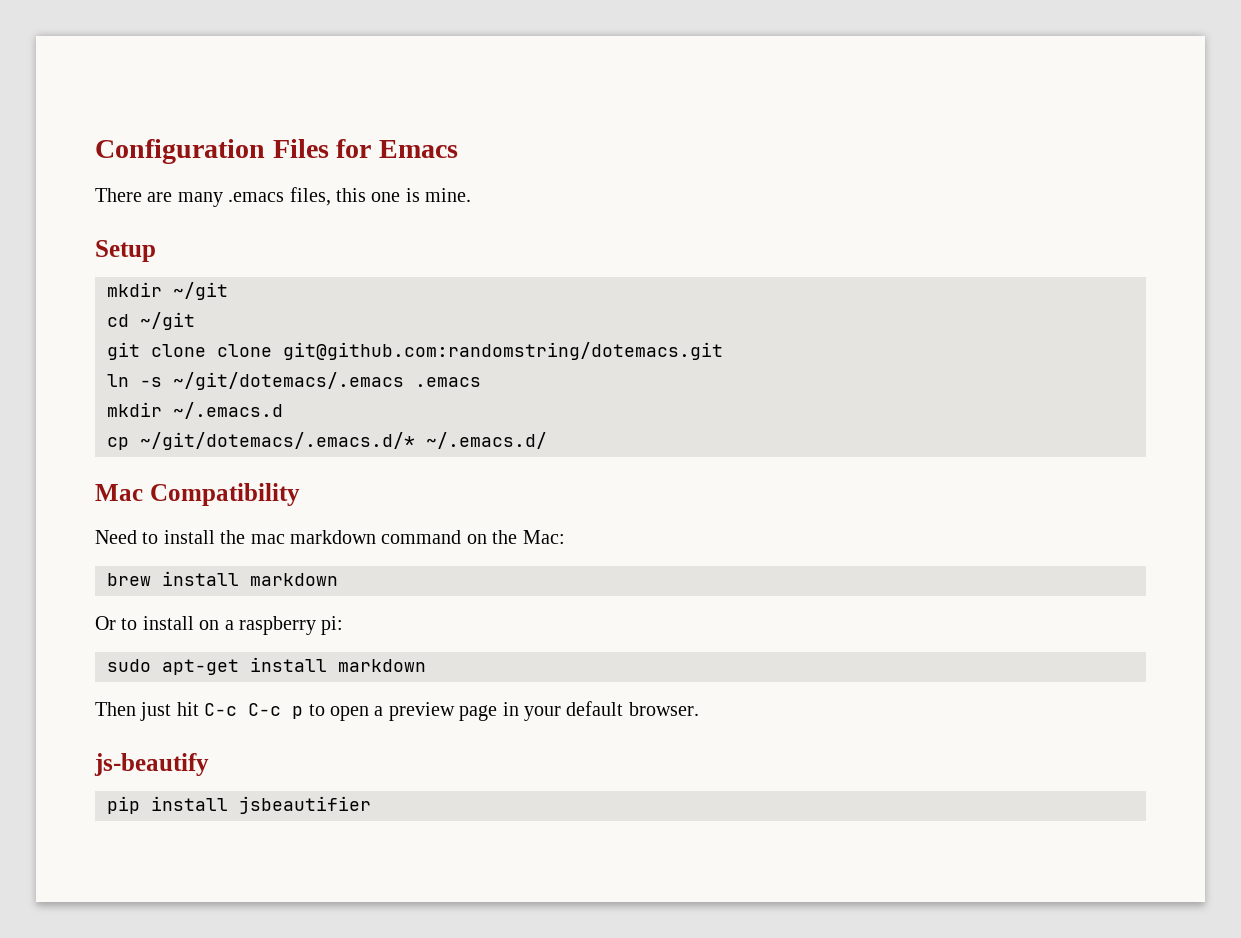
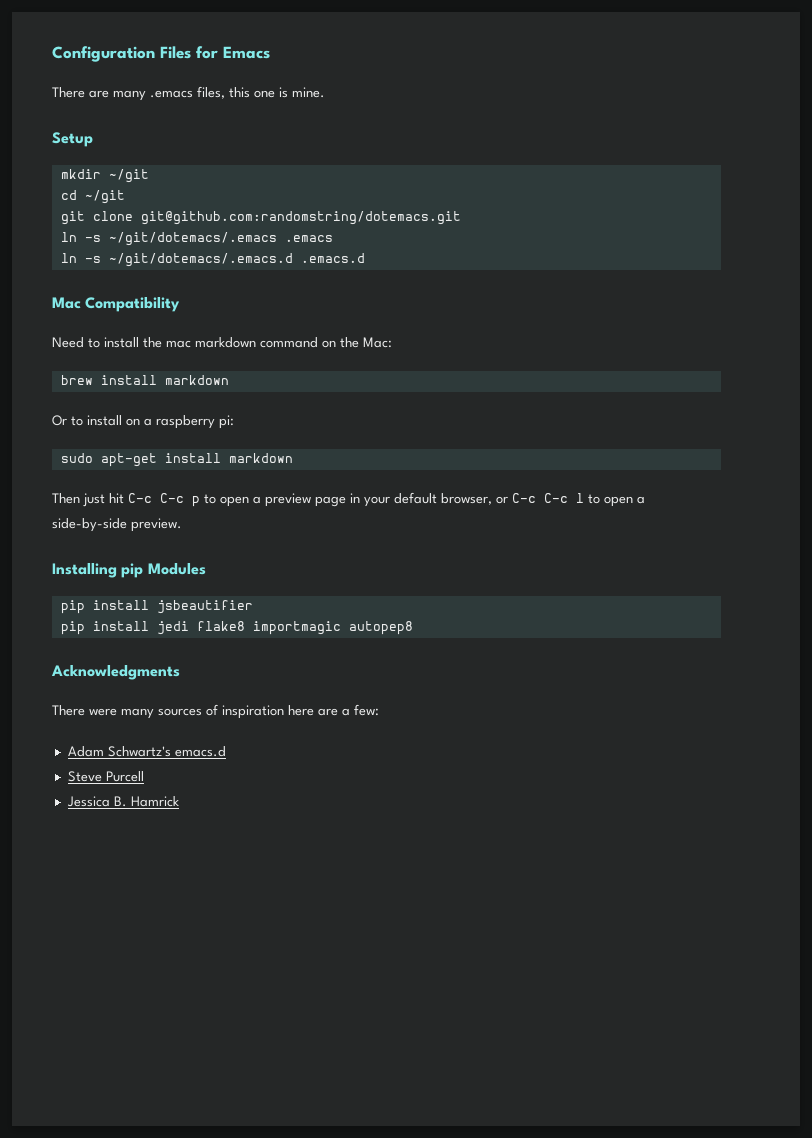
- git clone clone git@github.com:randomstring/dotemacs.git
+ git clone git@github.com:randomstring/dotemacs.git
- mkdir ~/.emacs.d
- cp ~/git/dotemacs/.emacs.d/* ~/.emacs.d/
+ ln -s ~/git/dotemacs/.emacs.d .emacs.d
- Then just hit C-c C-c p to open a preview page in your default browser.
- js-beautify
+ Then just hit C-c C-c p to open a preview page in your default browser, or C-c C-c l to open a side-by-side preview.
+ Installing pip Modules
  pip install jsbeautifier
+ pip install jedi flake8 importmagic autopep8
+ Acknowledgments
+ There were many sources of inspiration here are a few:
+ Adam Schwartz's emacs.d
+ Steve Purcell
+ Jessica B. Hamrick

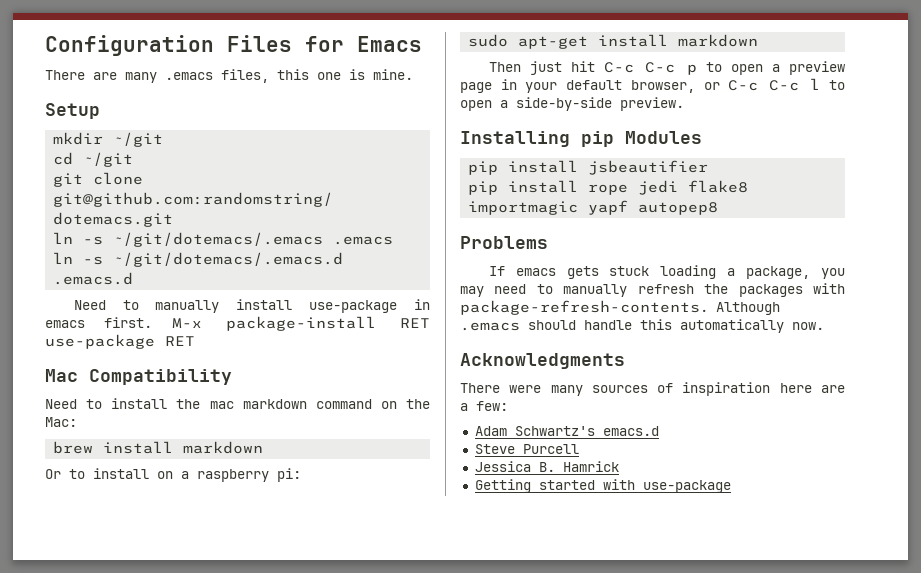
+ Need to manually install use-package in emacs first. M-x package-install RET use-package RET
- pip install jedi flake8 importmagic autopep8
+ pip install rope jedi flake8 importmagic yapf autopep8
+ Problems
+ If emacs gets stuck loading a package, you may need to manually refresh the packages with package-refresh-contents. Although .emacs should handle this automatically now.
+ Getting started with use-package

